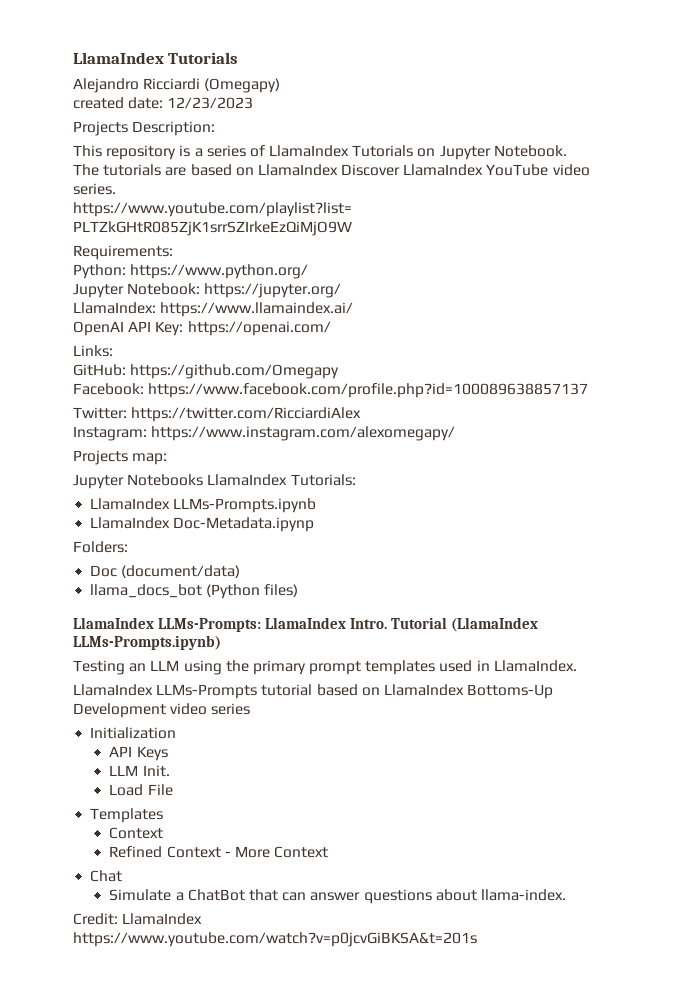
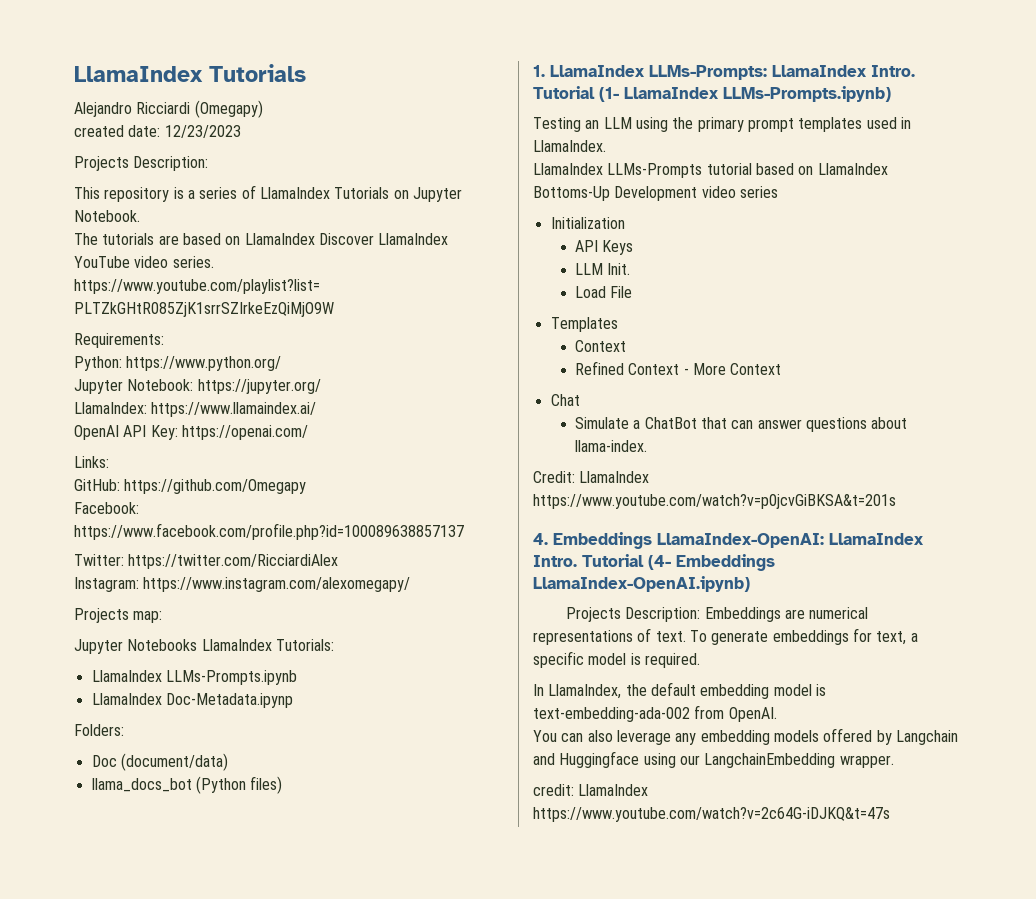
- LlamaIndex LLMs-Prompts: LlamaIndex Intro.
+ 1. LlamaIndex LLMs-Prompts: LlamaIndex Intro.
- Tutorial (LlamaIndex LLMs-Prompts.ipynb)
+ Tutorial (1- LlamaIndex LLMs-Prompts.ipynb)
+ 4. Embeddings LlamaIndex-OpenAI: LlamaIndex Intro. Tutorial (4- Embeddings LlamaIndex-OpenAI.ipynb)
+ Projects Description: Embeddings are numerical representations of text. To generate embeddings for text, a specific model is required.
+ In LlamaIndex, the default embedding model is text-embedding-ada-002 from OpenAI.
+ You can also leverage any embedding models offered by Langchain and Huggingface using our LangchainEmbedding wrapper.
+ credit: LlamaIndex https://www.youtube.com/watch?v=2c64G-iDJKQ&t=47s

